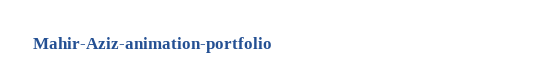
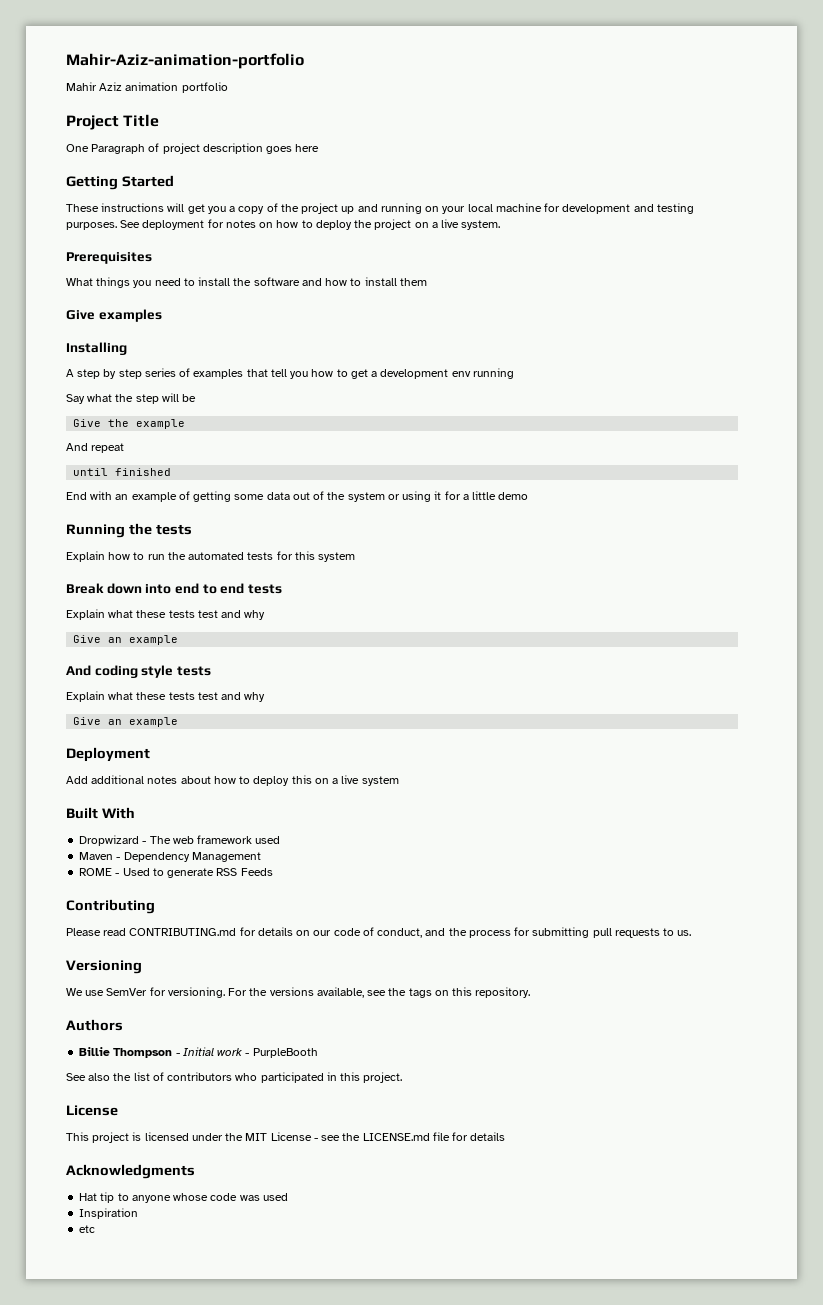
+ Mahir Aziz animation portfolio
+ Project Title
+ One Paragraph of project description goes here
+ Getting Started
+ These instructions will get you a copy of the project up and running on your local machine for development and testing purposes. See deployment for notes on how to deploy the project on a live system.
+ Prerequisites
+ What things you need to install the software and how to install them
+ Give examples
+ Installing
+ A step by step series of examples that tell you how to get a development env running
+ Say what the step will be
+ Give the example
+ And repeat
+ until finished
+ End with an example of getting some data out of the system or using it for a little demo
+ Running the tests
+ Explain how to run the automated tests for this system
+ Break down into end to end tests
+ Explain what these tests test and why
+ Give an example
+ And coding style tests
+ Explain what these tests test and why
+ Give an example
+ Deployment
+ Add additional notes about how to deploy this on a live system
+ Built With
+ Dropwizard - The web framework used
+ Maven - Dependency Management
+ ROME - Used to generate RSS Feeds
+ Contributing
+ Please read CONTRIBUTING.md for details on our code of conduct, and the process for submitting pull requests to us.
+ Versioning
+ We use SemVer for versioning. For the versions available, see the tags on this repository.
+ Authors
+ Billie Thompson - Initial work - PurpleBooth
+ See also the list of contributors who participated in this project.
+ License
+ This project is licensed under the MIT License - see the LICENSE.md file for details
+ Acknowledgments
+ Hat tip to anyone whose code was used
+ Inspiration
+ etc

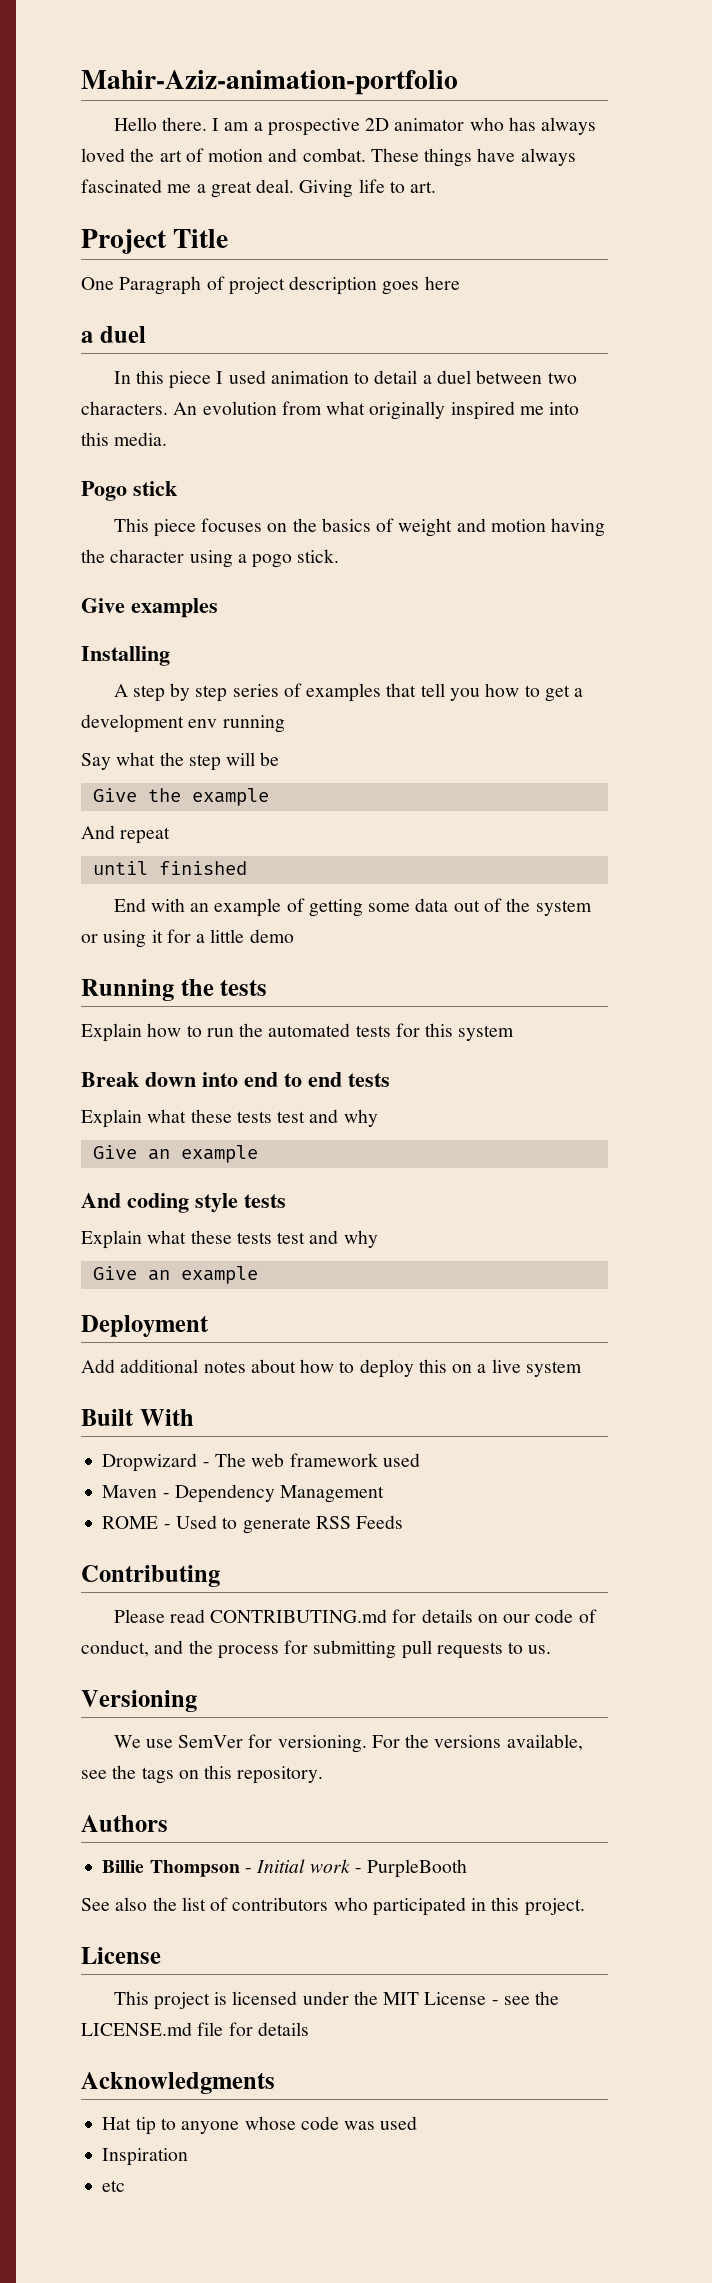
- Mahir Aziz animation portfolio
+ Hello there. I am a prospective 2D animator who has always loved the art of motion and combat. These things have always fascinated me a great deal. Giving life to art.
  One Paragraph of project description goes here
- Getting Started
- These instructions will get you a copy of the project up and running on your local machine for development and testing purposes. See deployment for notes on how to deploy the project on a live system.
- Prerequisites
- What things you need to install the software and how to install them
+ a duel
+ In this piece I used animation to detail a duel between two characters. An evolution from what originally inspired me into this media.
+ Pogo stick
+ This piece focuses on the basics of weight and motion having the character using a pogo stick.

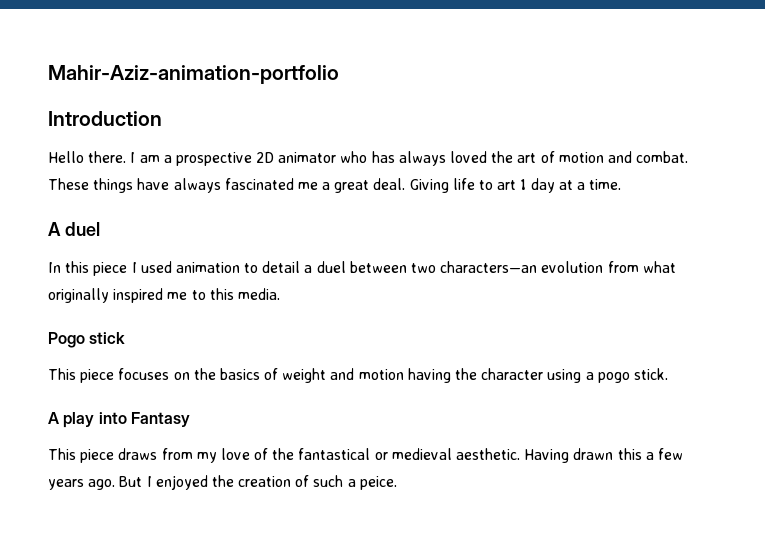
+ Introduction
- Giving life to art.
- Project Title
- One Paragraph of project description goes here
- a duel
+ Giving life to art 1 day at a time.
+ A duel
- In this piece I used animation to detail a duel between two characters. An evolution from what originally inspired me into this media.
+ In this piece I used animation to detail a duel between two characters—an evolution from what originally inspired me to this media.
- Give examples
- Installing
- A step by step series of examples that tell you how to get a development env running
- Say what the step will be
- Give the example
- And repeat
- until finished
- End with an example of getting some data out of the system or using it for a little demo
- Running the tests
- Explain how to run the automated tests for this system
- Break down into end to end tests
- Explain what these tests test and why
- Give an example
- And coding style tests
- Explain what these tests test and why
- Give an example
- Deployment
- Add additional notes about how to deploy this on a live system
- Built With
- Dropwizard - The web framework used
- Maven - Dependency Management
- ROME - Used to generate RSS Feeds
- Contributing
- Please read CONTRIBUTING.md for details on our code of conduct, and the process for submitting pull requests to us.
- Versioning
- We use SemVer for versioning. For the versions available, see the tags on this repository.
- Authors
- Billie Thompson - Initial work - PurpleBooth
- See also the list of contributors who participated in this project.
- License
- This project is licensed under the MIT License - see the LICENSE.md file for details
- Acknowledgments
- Hat tip to anyone whose code was used
- Inspiration
- etc
+ A play into Fantasy
+ This piece draws from my love of the fantastical or medieval aesthetic. Having drawn this a few years ago. But I enjoyed the creation of such a peice.

